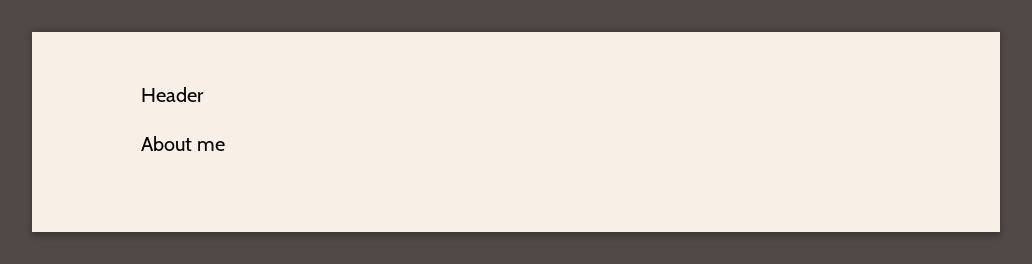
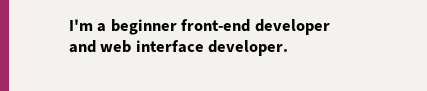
- Header
- About me
+ I'm a beginner front-end developer and web interface developer.

